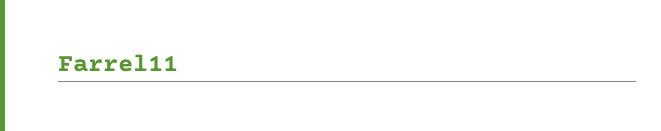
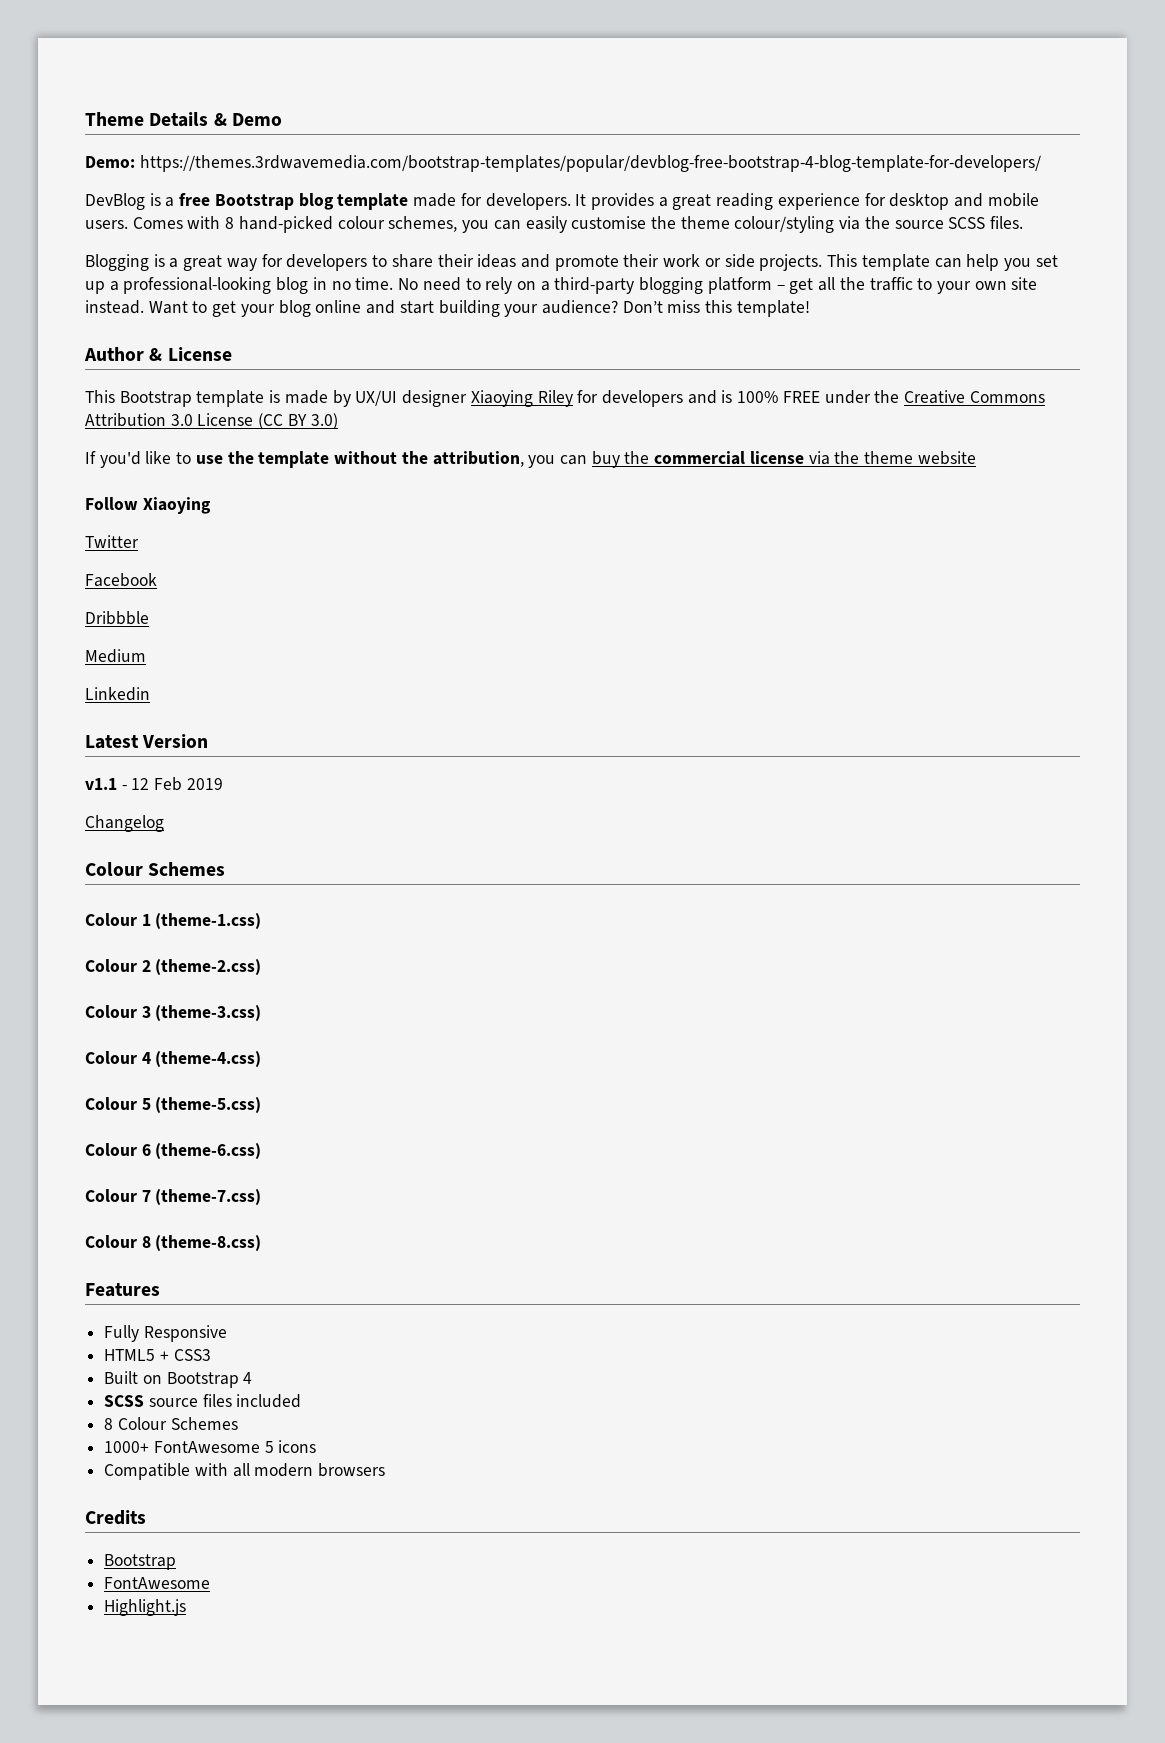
- Farrel11
+ Theme Details & Demo
+ Demo: https://themes.3rdwavemedia.com/bootstrap-templates/popular/devblog-free-bootstrap-4-blog-template-for-developers/
+ DevBlog is a free Bootstrap blog template made for developers. It provides a great reading experience for desktop and mobile users. Comes with 8 hand-picked colour schemes, you can easily customise the theme colour/styling via the source SCSS files.
+ Blogging is a great way for developers to share their ideas and promote their work or side projects. This template can help you set up a professional-looking blog in no time. No need to rely on a third-party blogging platform – get all the traffic to your own site instead. Want to get your blog online and start building your audience? Don’t miss this template!
+ Author & License
+ This Bootstrap template is made by UX/UI designer Xiaoying Riley for developers and is 100% FREE under the Creative Commons Attribution 3.0 License (CC BY 3.0)
+ If you'd like to use the template without the attribution, you can buy the commercial license via the theme website
+ Follow Xiaoying
+ Twitter
+ Facebook
+ Dribbble
+ Medium
+ Linkedin
+ Latest Version
+ v1.1 - 12 Feb 2019
+ Changelog
+ Colour Schemes
+ Colour 1 (theme-1.css)
+ Colour 2 (theme-2.css)
+ Colour 3 (theme-3.css)
+ Colour 4 (theme-4.css)
+ Colour 5 (theme-5.css)
+ Colour 6 (theme-6.css)
+ Colour 7 (theme-7.css)
+ Colour 8 (theme-8.css)
+ Features
+ Fully Responsive
+ HTML5 + CSS3
+ Built on Bootstrap 4
+ SCSS source files included
+ 8 Colour Schemes
+ 1000+ FontAwesome 5 icons
+ Compatible with all modern browsers
+ Credits
+ Bootstrap
+ FontAwesome
+ Highlight.js

